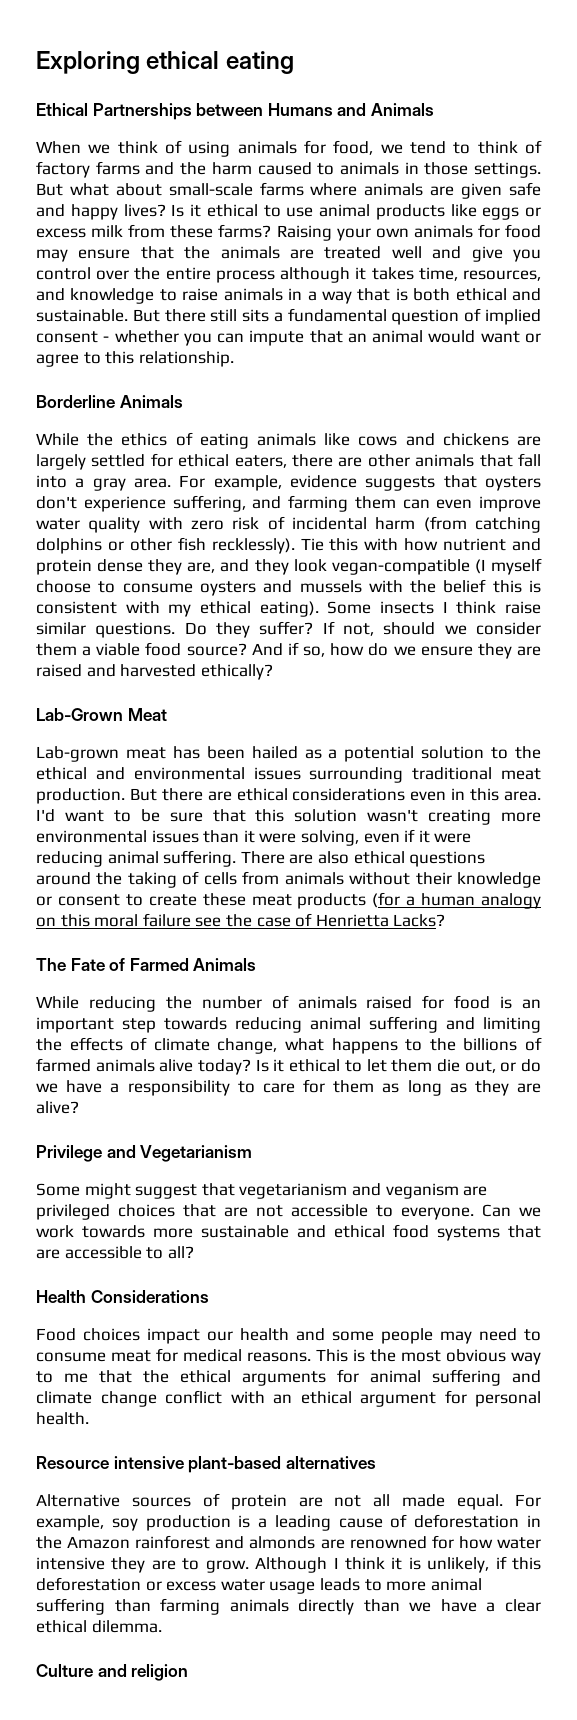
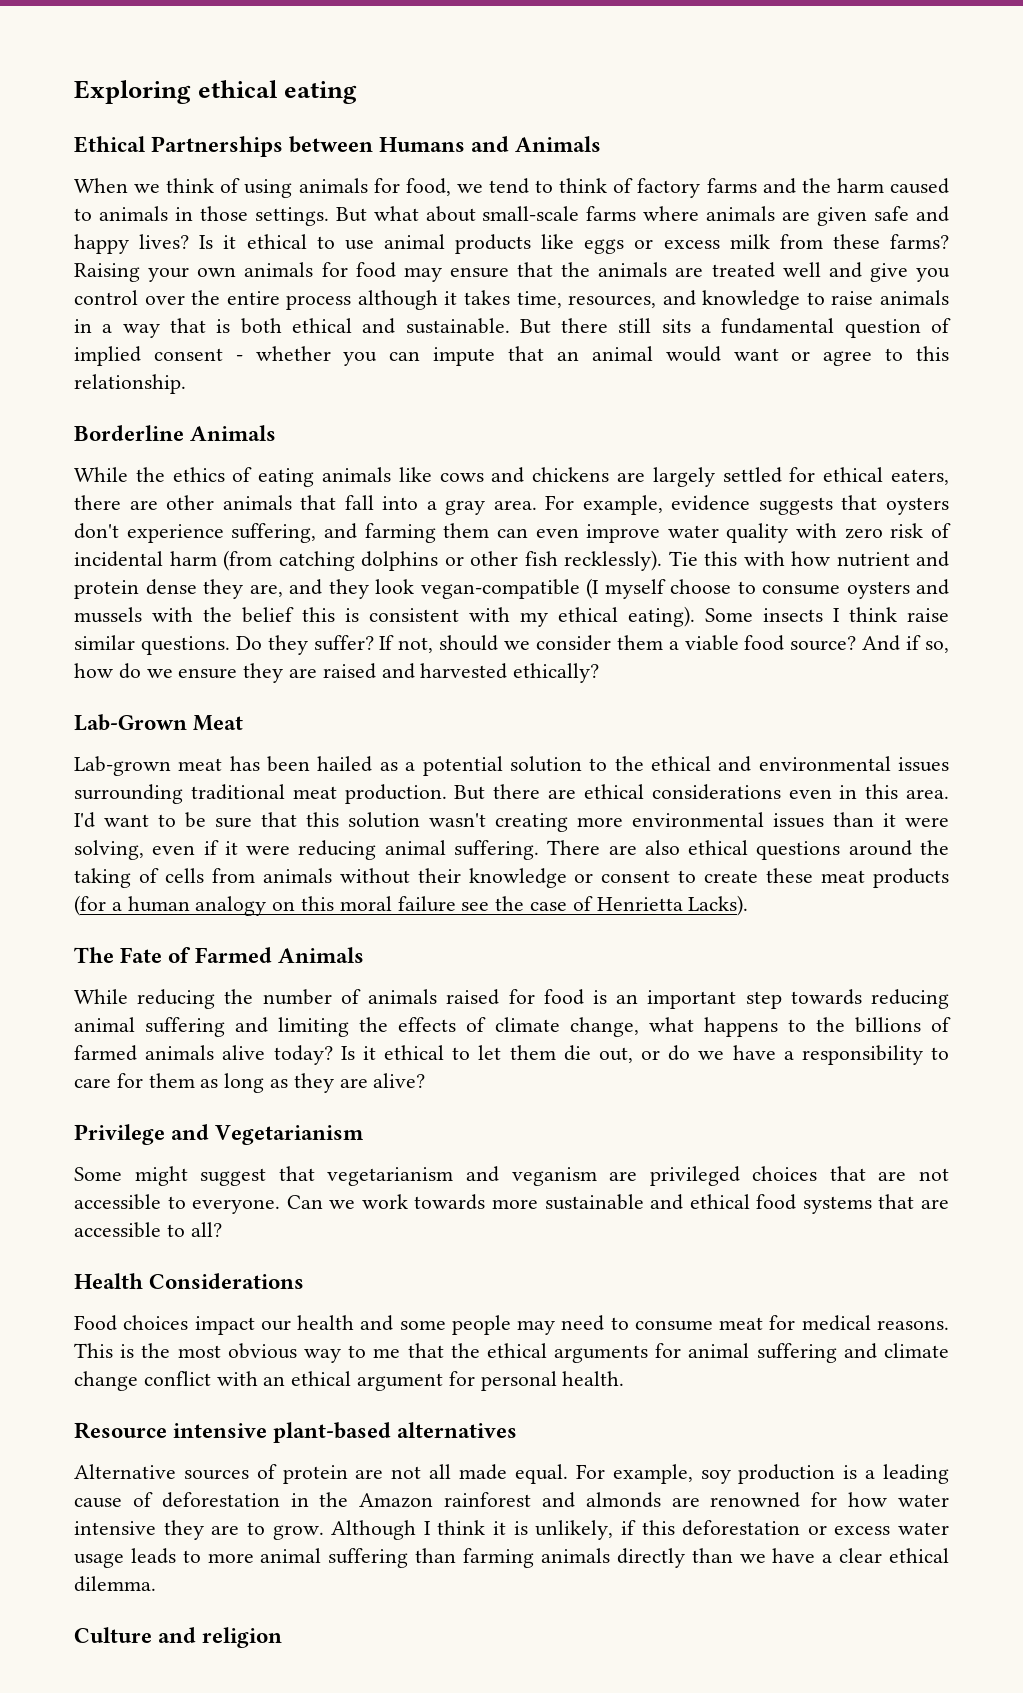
- There are also ethical questions around the taking of cells from animals without their knowledge or consent to create these meat products (for a human analogy on this moral failure see the case of Henrietta Lacks?
+ There are also ethical questions around the taking of cells from animals without their knowledge or consent to create these meat products (for a human analogy on this moral failure see the case of Henrietta Lacks).

